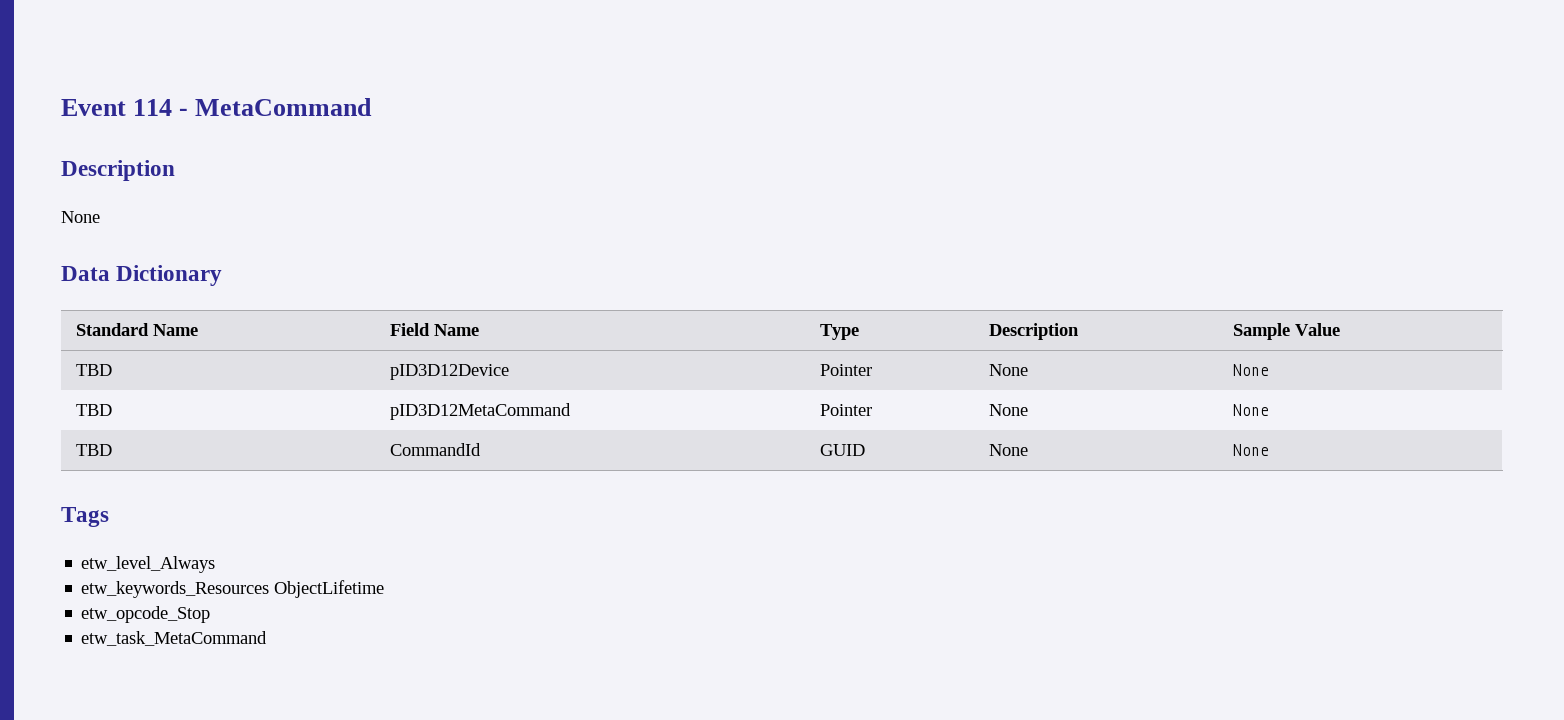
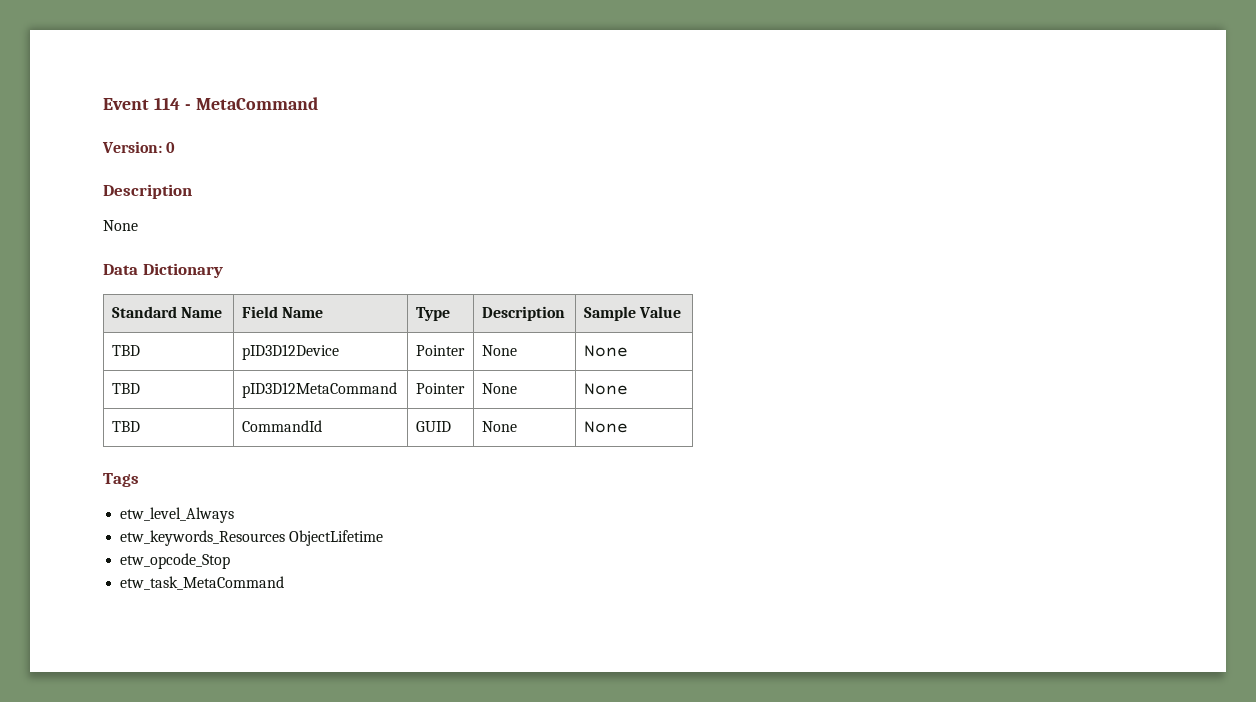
+ Version: 0

